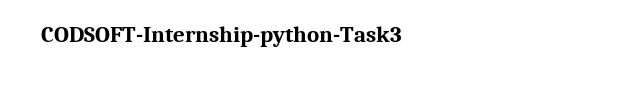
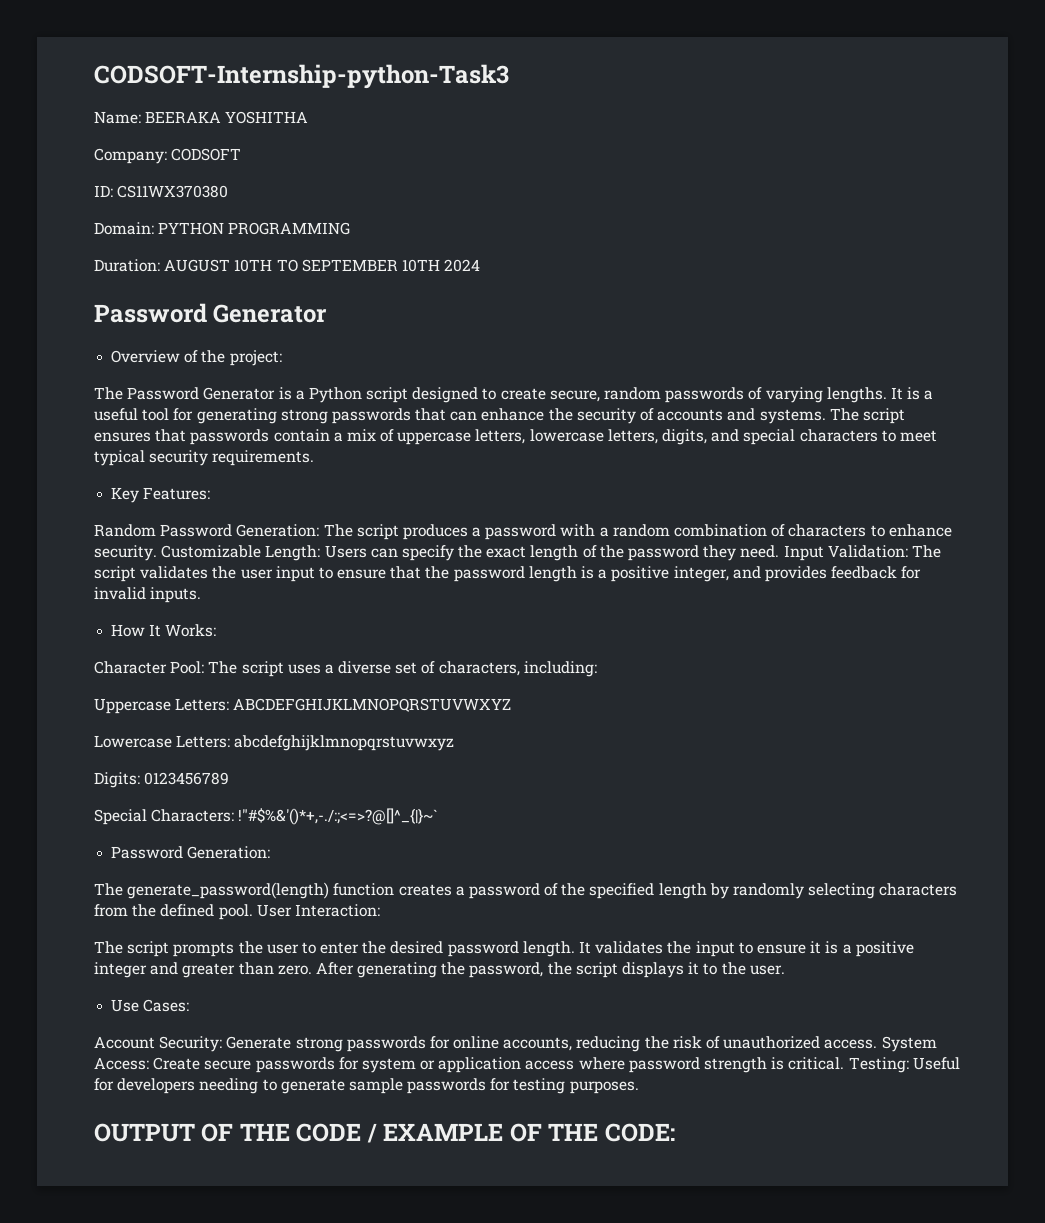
+ Name: BEERAKA YOSHITHA
+ Company: CODSOFT
+ ID: CS11WX370380
+ Domain: PYTHON PROGRAMMING
+ Duration: AUGUST 10TH TO SEPTEMBER 10TH 2024
+ Password Generator
+ Overview of the project:
+ The Password Generator is a Python script designed to create secure, random passwords of varying lengths. It is a useful tool for generating strong passwords that can enhance the security of accounts and systems. The script ensures that passwords contain a mix of uppercase letters, lowercase letters, digits, and special characters to meet typical security requirements.
+ Key Features:
+ Random Password Generation: The script produces a password with a random combination of characters to enhance security. Customizable Length: Users can specify the exact length of the password they need. Input Validation: The script validates the user input to ensure that the password length is a positive integer, and provides feedback for invalid inputs.
+ How It Works:
+ Character Pool: The script uses a diverse set of characters, including:
+ Uppercase Letters: ABCDEFGHIJKLMNOPQRSTUVWXYZ
+ Lowercase Letters: abcdefghijklmnopqrstuvwxyz
+ Digits: 0123456789
+ Special Characters: !"#$%&'()*+,-./:;<=>?@[]^_{|}~`
+ Password Generation:
+ The generate_password(length) function creates a password of the specified length by randomly selecting characters from the defined pool. User Interaction:
+ The script prompts the user to enter the desired password length. It validates the input to ensure it is a positive integer and greater than zero. After generating the password, the script displays it to the user.
+ Use Cases:
+ Account Security: Generate strong passwords for online accounts, reducing the risk of unauthorized access. System Access: Create secure passwords for system or application access where password strength is critical. Testing: Useful for developers needing to generate sample passwords for testing purposes.
+ OUTPUT OF THE CODE / EXAMPLE OF THE CODE:

